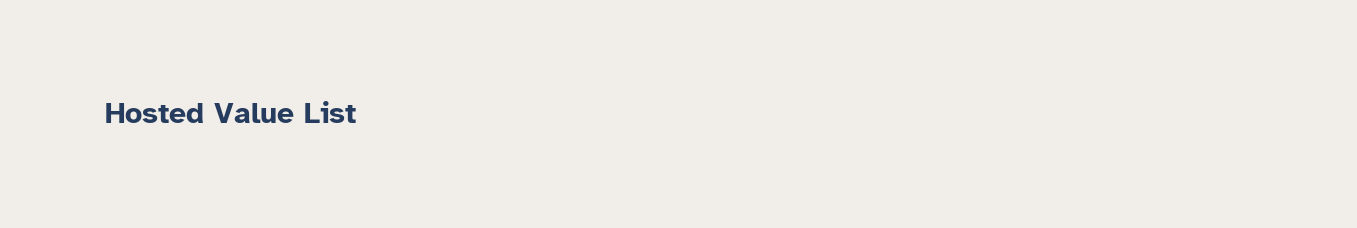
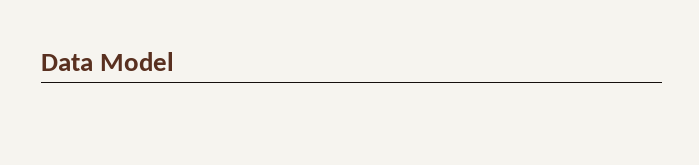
- Hosted Value List
+ Data Model

